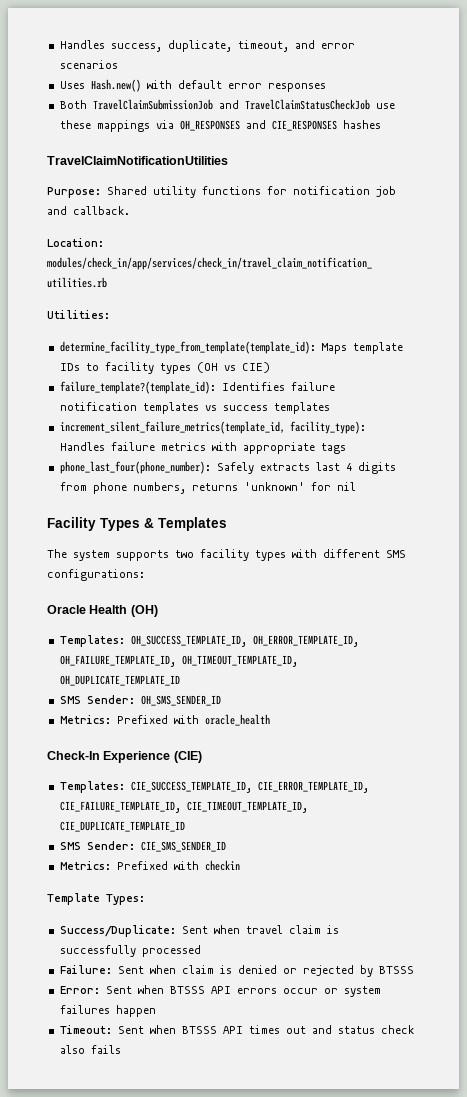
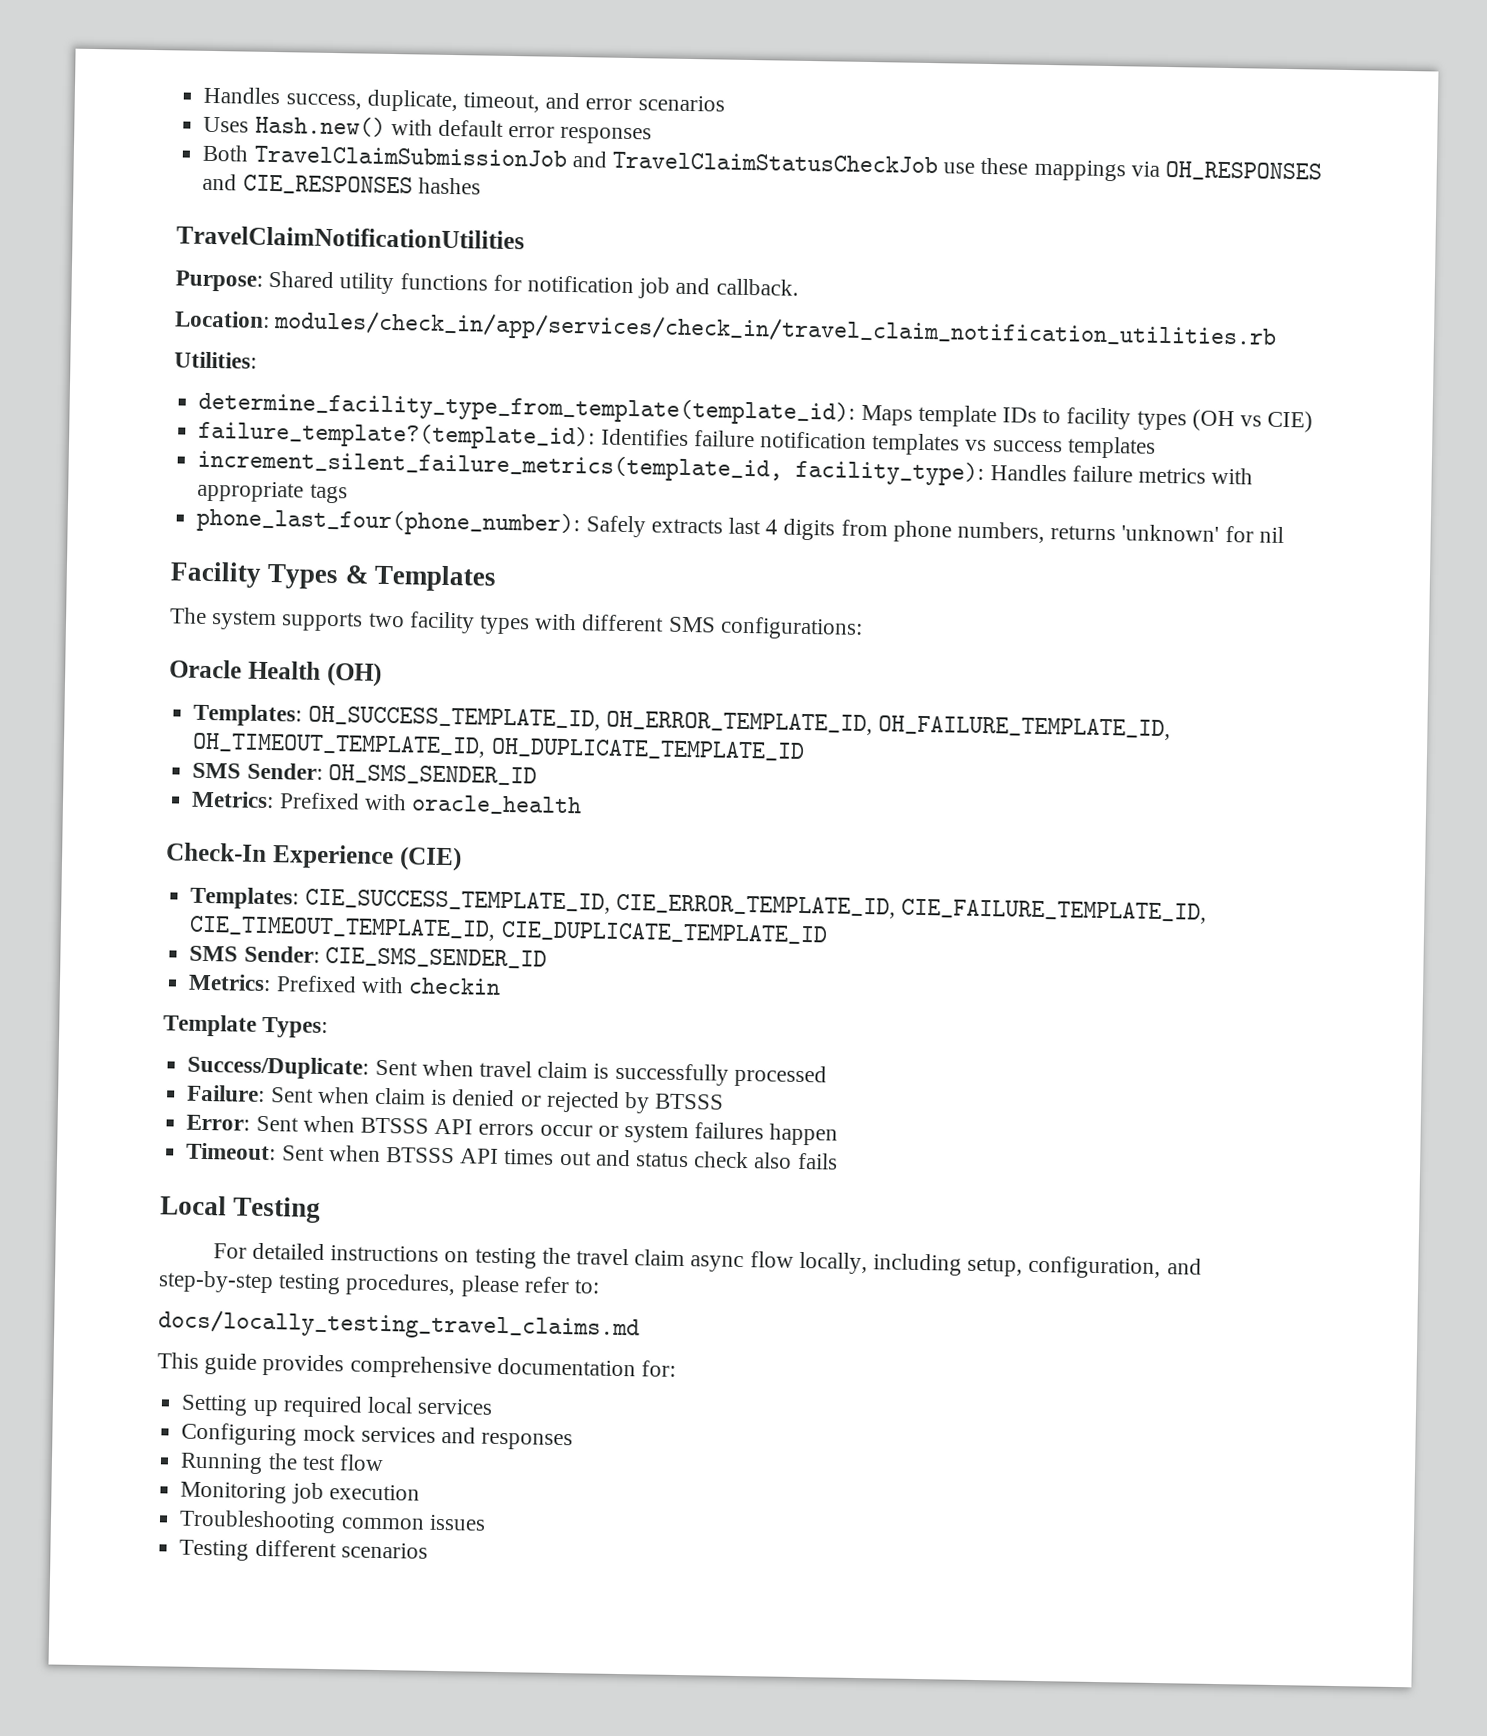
+ Local Testing
+ For detailed instructions on testing the travel claim async flow locally, including setup, configuration, and step-by-step testing procedures, please refer to:
+ docs/locally_testing_travel_claims.md
+ This guide provides comprehensive documentation for:
+ Setting up required local services
+ Configuring mock services and responses
+ Running the test flow
+ Monitoring job execution
+ Troubleshooting common issues
+ Testing different scenarios

